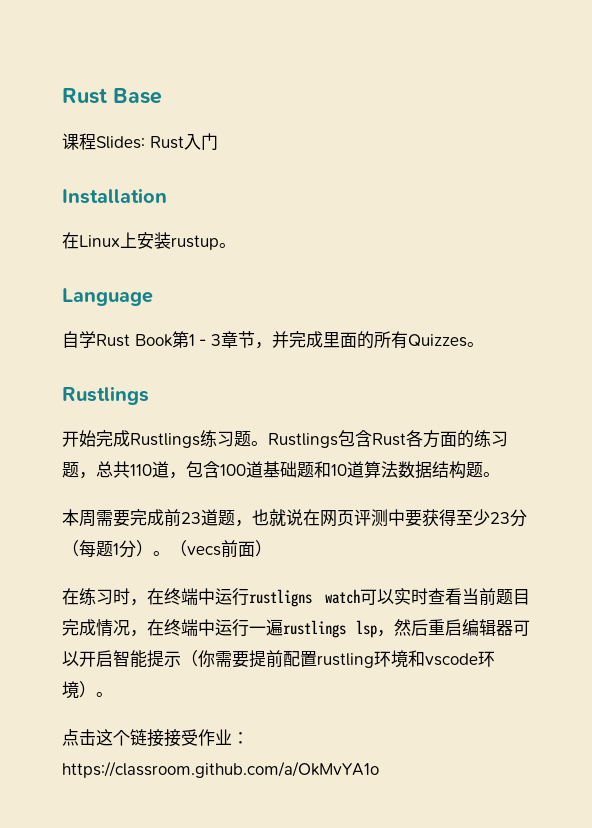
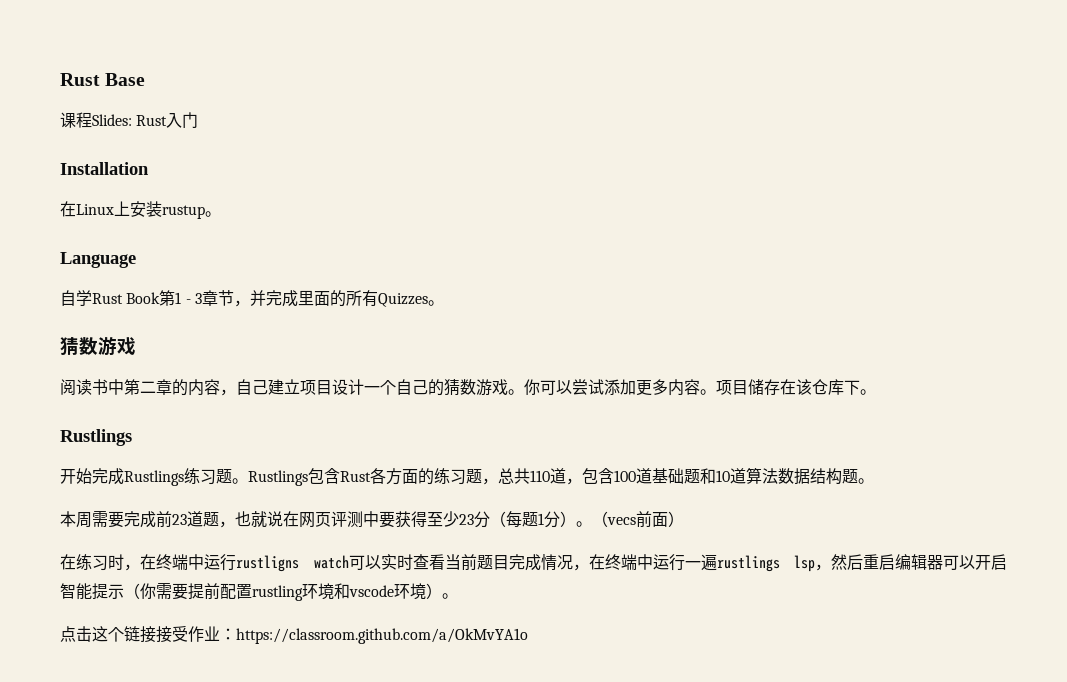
  自学Rust Book第1 - 3章节，并完成里面的所有Quizzes。
+ 猜数游戏
+ 阅读书中第二章的内容，自己建立项目设计一个自己的猜数游戏。你可以尝试添加更多内容。项目储存在该仓库下。

